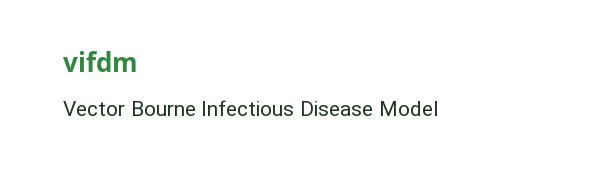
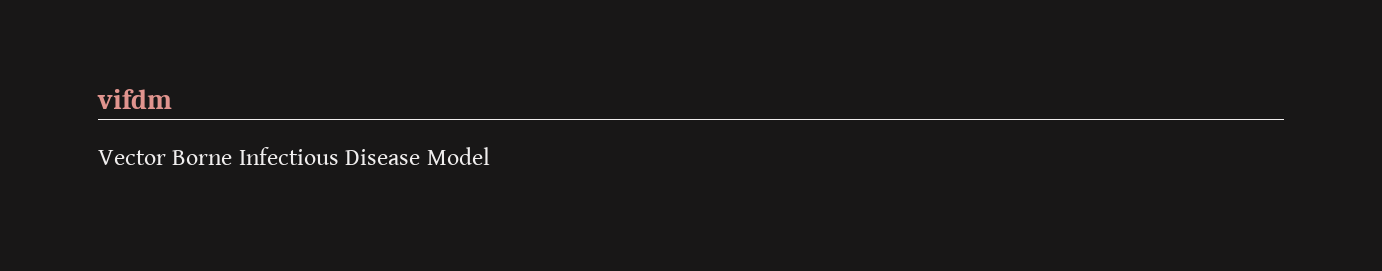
- Vector Bourne Infectious Disease Model
+ Vector Borne Infectious Disease Model

